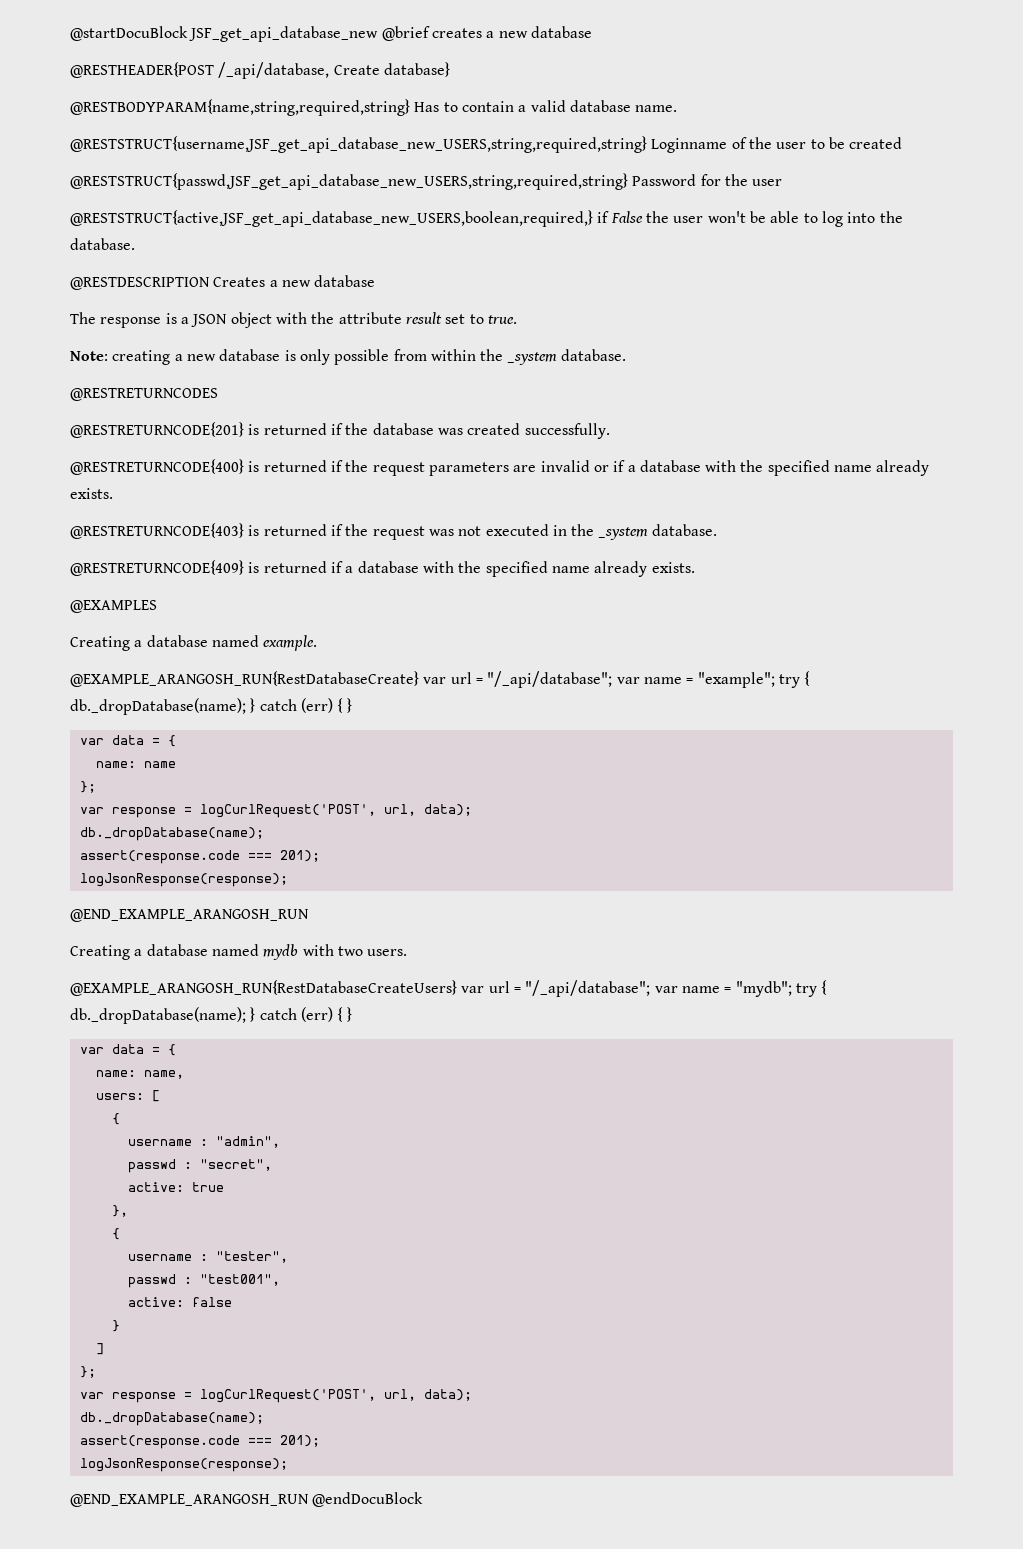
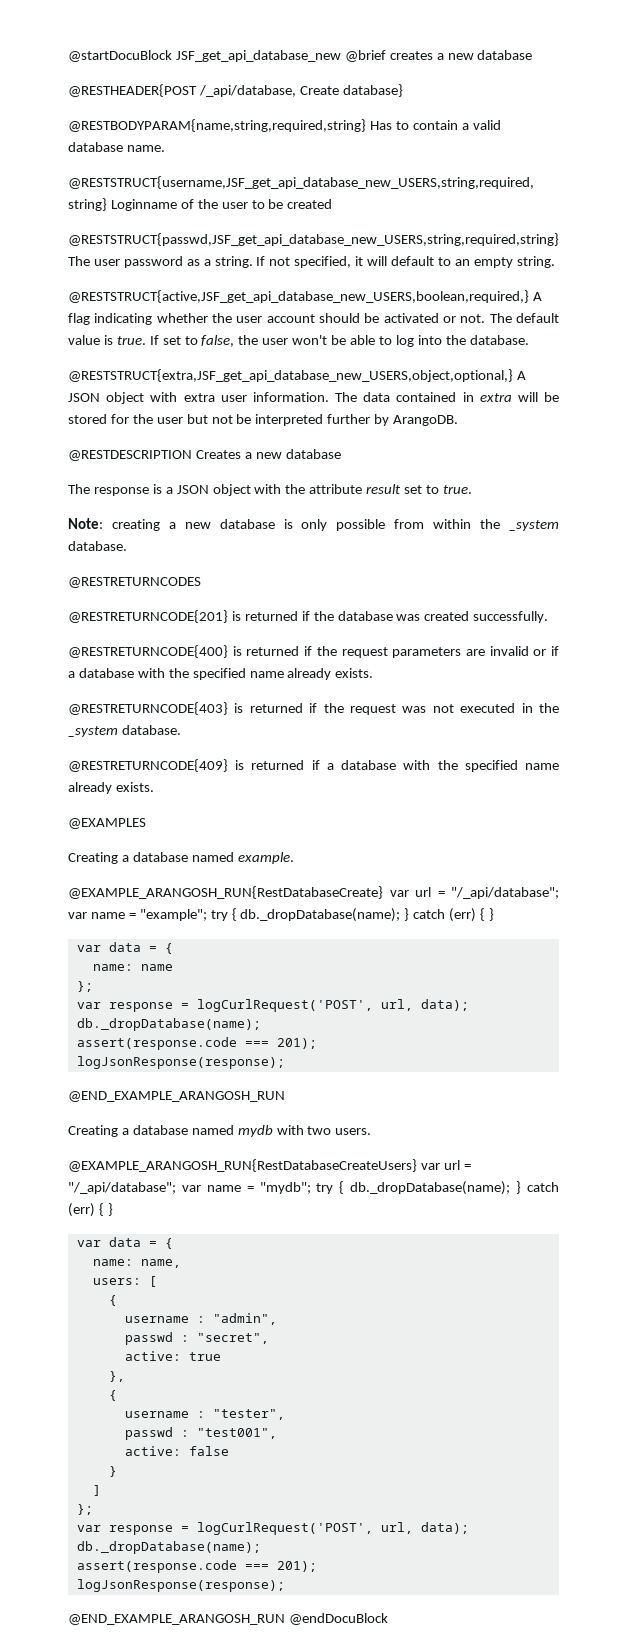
- @RESTSTRUCT{passwd,JSF_get_api_database_new_USERS,string,required,string} Password for the user
- @RESTSTRUCT{active,JSF_get_api_database_new_USERS,boolean,required,} if False the user won't be able to log into the database.
+ @RESTSTRUCT{passwd,JSF_get_api_database_new_USERS,string,required,string} The user password as a string. If not specified, it will default to an empty string.
+ @RESTSTRUCT{active,JSF_get_api_database_new_USERS,boolean,required,} A flag indicating whether the user account should be activated or not. The default value is true. If set to false, the user won't be able to log into the database.
+ @RESTSTRUCT{extra,JSF_get_api_database_new_USERS,object,optional,} A JSON object with extra user information. The data contained in extra will be stored for the user but not be interpreted further by ArangoDB.

